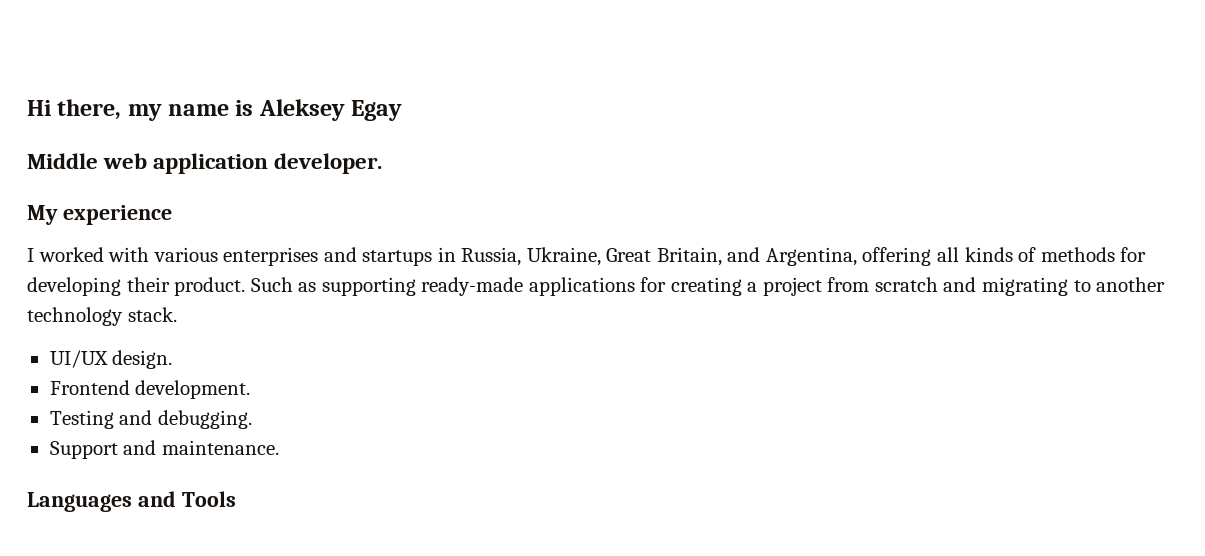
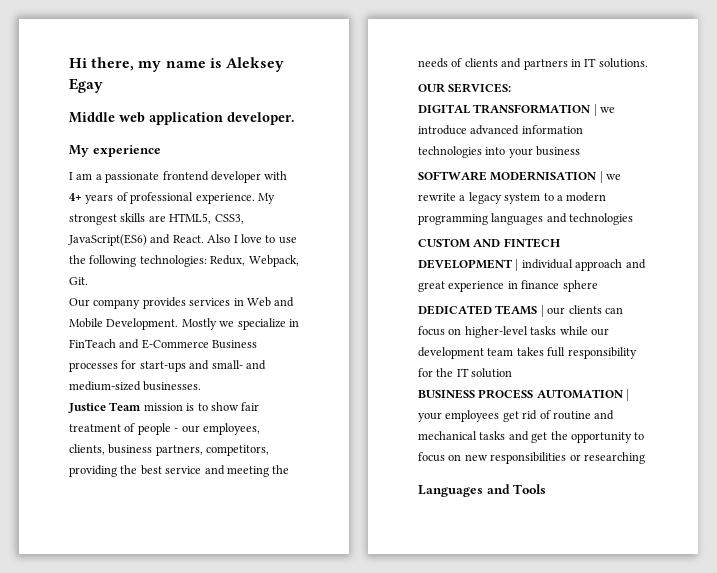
- I worked with various enterprises and startups in Russia, Ukraine, Great Britain, and Argentina, offering all kinds of methods for developing their product. Such as supporting ready-made applications for creating a project from scratch and migrating to another technology stack.
- UI/UX design.
- Frontend development.
- Testing and debugging.
- Support and maintenance.
+ I am a passionate frontend developer with 4+ years of professional experience. My strongest skills are HTML5, CSS3, JavaScript(ES6) and React. Also I love to use the following technologies: Redux, Webpack, Git.
+ Our company provides services in Web and Mobile Development. Mostly we specialize in FinTeach and E-Commerce Business processes for start-ups and small- and medium-sized businesses.
+ Justice Team mission is to show fair treatment of people - our employees, clients, business partners, competitors, providing the best service and meeting the needs of clients and partners in IT solutions.
+ OUR SERVICES:
+ DIGITAL TRANSFORMATION | we introduce advanced information technologies into your business
+ SOFTWARE MODERNISATION | we rewrite a legacy system to a modern programming languages and technologies
+ CUSTOM AND FINTECH DEVELOPMENT | individual approach and great experience in finance sphere
+ DEDICATED TEAMS | our clients can focus on higher-level tasks while our development team takes full responsibility for the IT solution
+ BUSINESS PROCESS AUTOMATION | your employees get rid of routine and mechanical tasks and get the opportunity to focus on new responsibilities or researching

